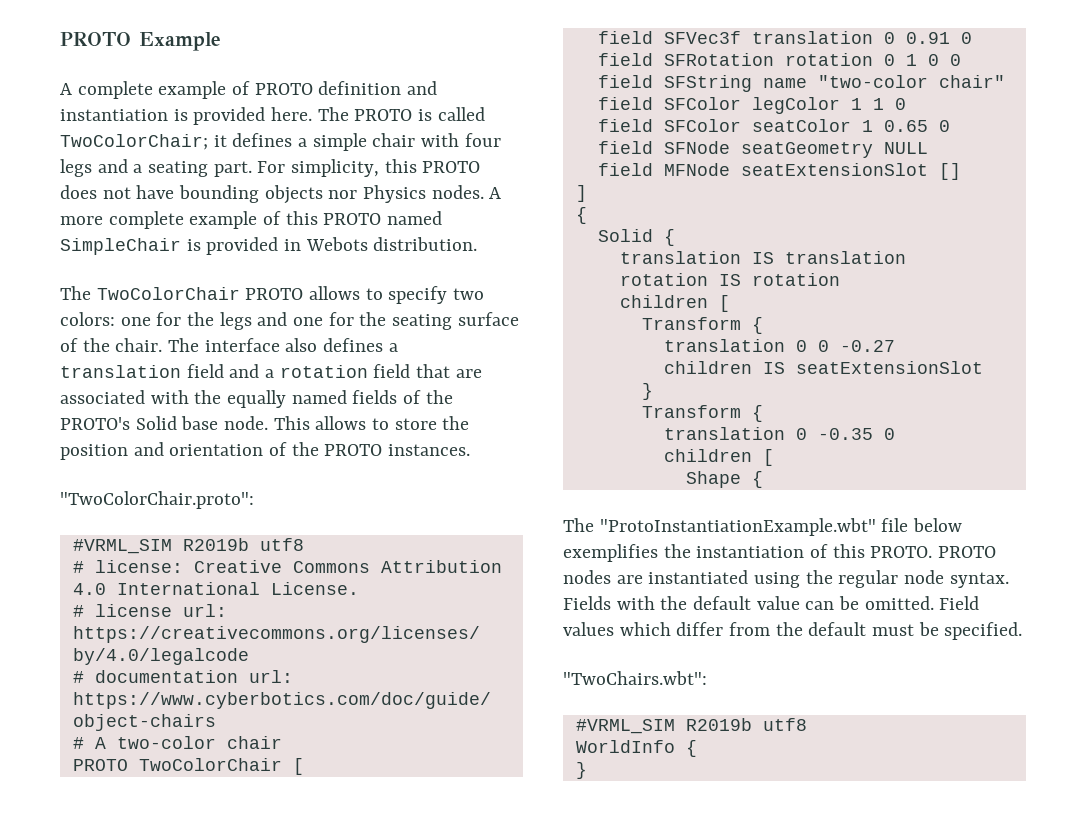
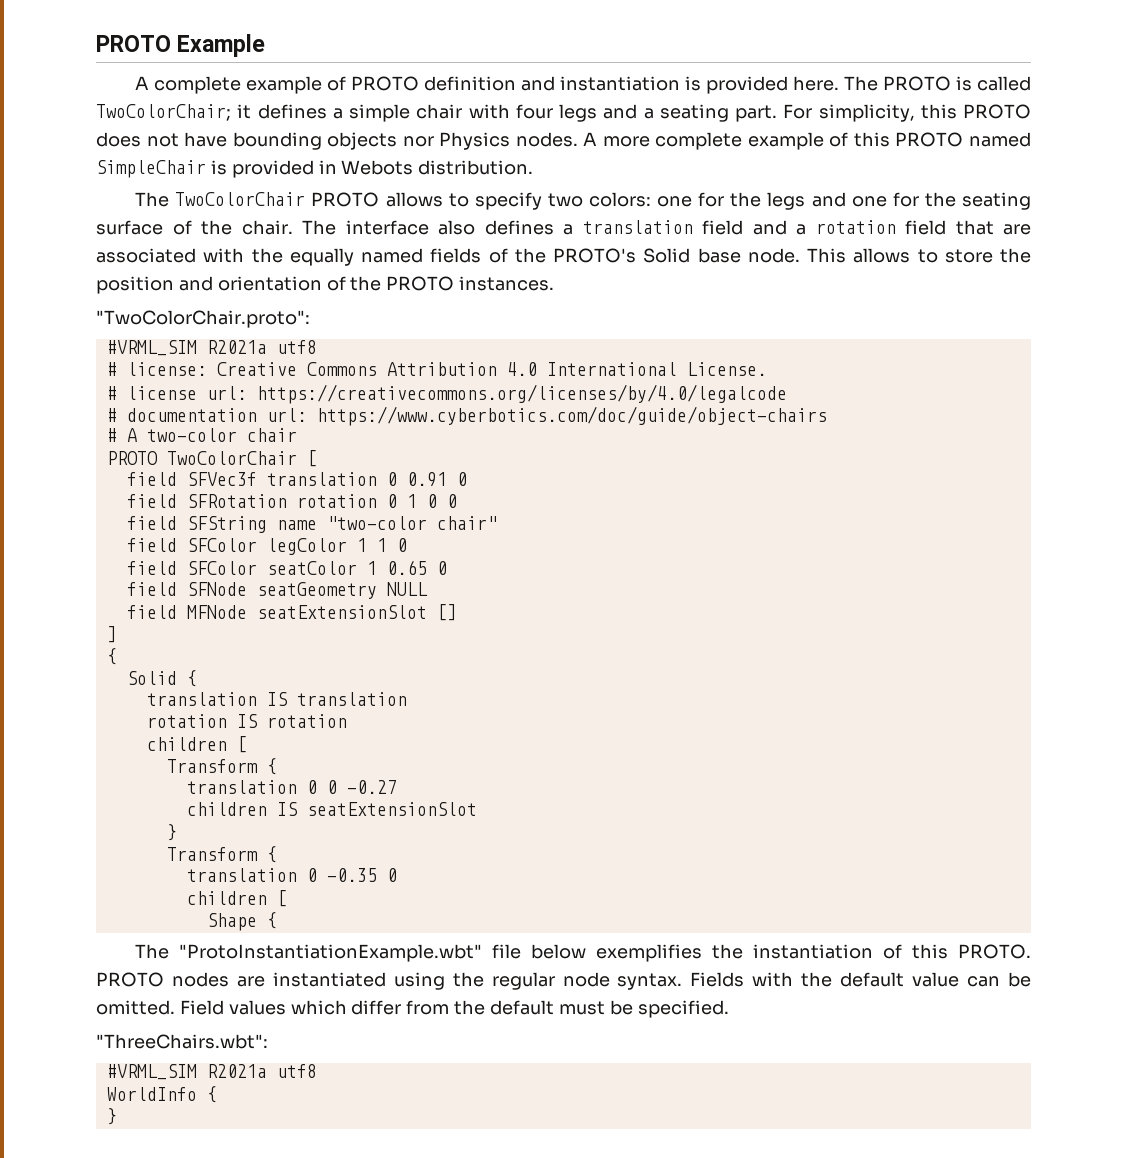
  "TwoColorChair.proto":
- #VRML_SIM R2019b utf8
+ #VRML_SIM R2021a utf8
- "TwoChairs.wbt":
- #VRML_SIM R2019b utf8
+ "ThreeChairs.wbt":
+ #VRML_SIM R2021a utf8

